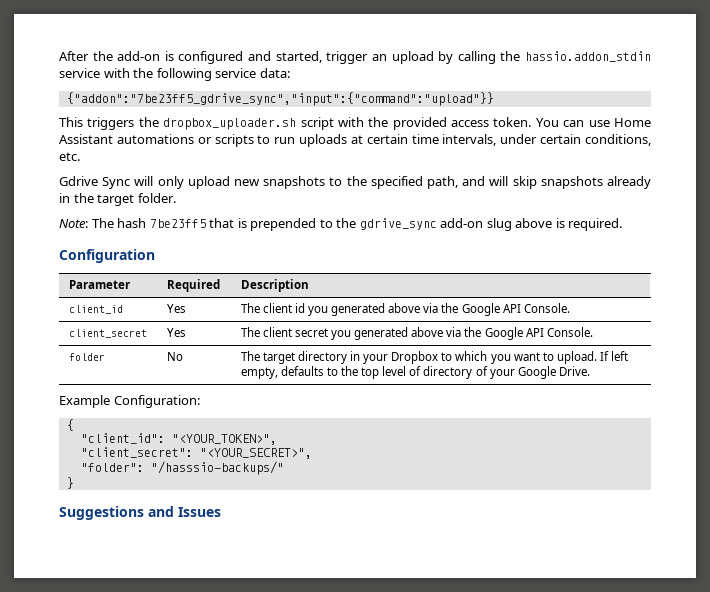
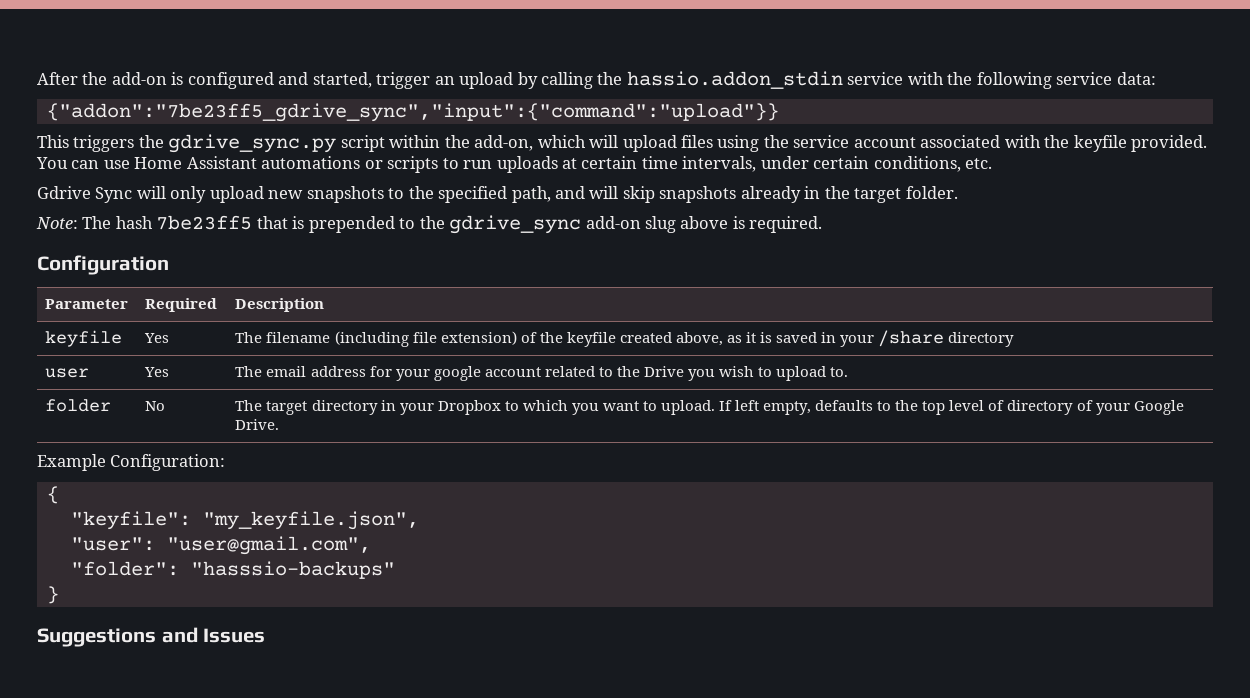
- This triggers the dropbox_uploader.sh script with the provided access token.
+ This triggers the gdrive_sync.py script within the add-on, which will upload files using the service account associated with the keyfile provided.
- client_id | Yes | The client id you generated above via the Google API Console.
- client_secret | Yes | The client secret you generated above via the Google API Console.
+ keyfile | Yes | The filename (including file extension) of the keyfile created above, as it is saved in your /share directory
+ user | Yes | The email address for your google account related to the Drive you wish to upload to.
- "client_id": "<YOUR_TOKEN>",
- "client_secret": "<YOUR_SECRET>",
+ "keyfile": "my_keyfile.json",
+ "user": "user@gmail.com",
- "folder": "/hasssio-backups/"
+ "folder": "hasssio-backups"

